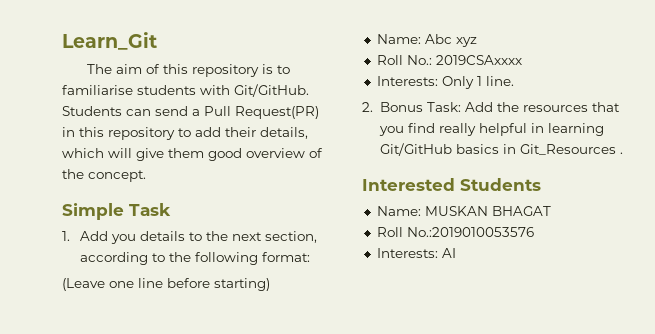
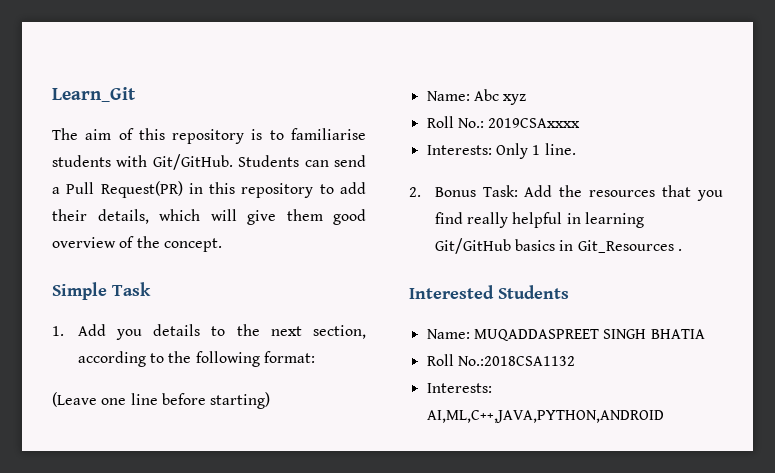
- Name: MUSKAN BHAGAT
- Roll No.:2019010053576
- Interests: AI
+ Name: MUQADDASPREET SINGH BHATIA
+ Roll No.:2018CSA1132
+ Interests: AI,ML,C++,JAVA,PYTHON,ANDROID

